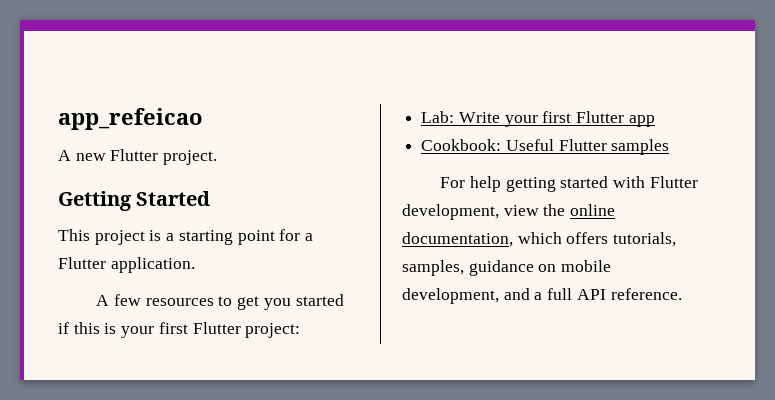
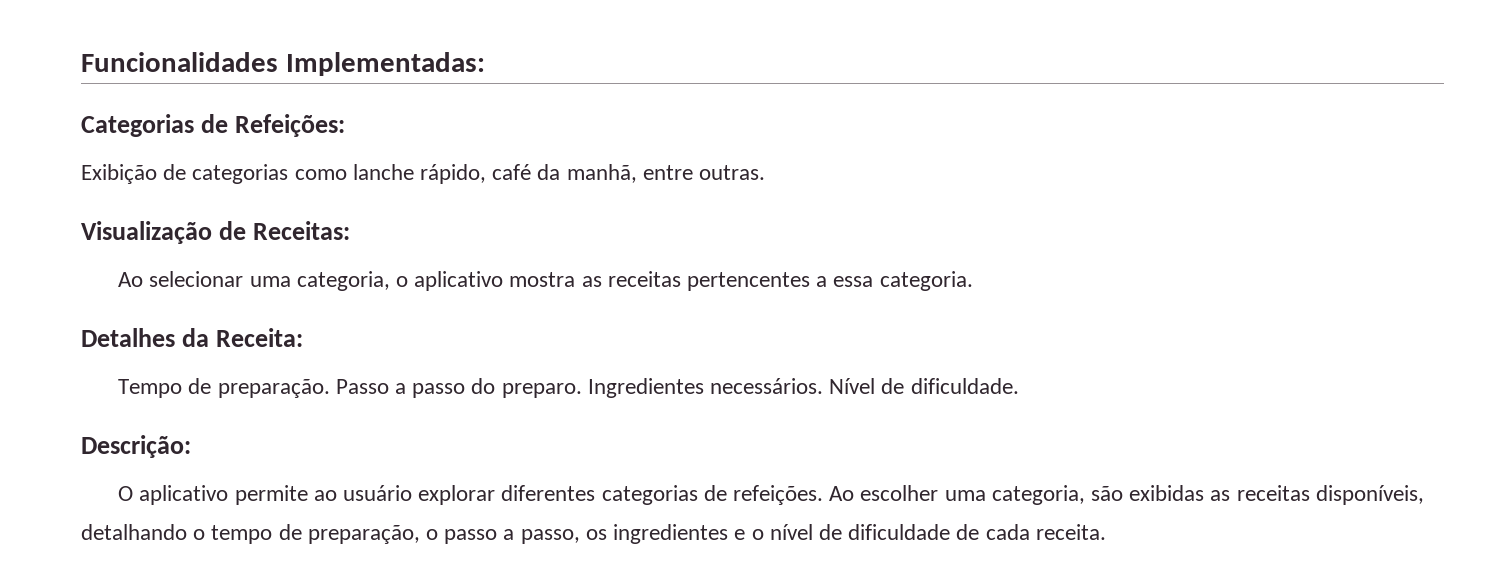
- app_refeicao
- A new Flutter project.
- Getting Started
- This project is a starting point for a Flutter application.
- A few resources to get you started if this is your first Flutter project:
- Lab: Write your first Flutter app
- Cookbook: Useful Flutter samples
- For help getting started with Flutter development, view the online documentation, which offers tutorials, samples, guidance on mobile development, and a full API reference.
+ Funcionalidades Implementadas:
+ Categorias de Refeições:
+ Exibição de categorias como lanche rápido, café da manhã, entre outras.
+ Visualização de Receitas:
+ Ao selecionar uma categoria, o aplicativo mostra as receitas pertencentes a essa categoria.
+ Detalhes da Receita:
+ Tempo de preparação. Passo a passo do preparo. Ingredientes necessários. Nível de dificuldade.
+ Descrição:
+ O aplicativo permite ao usuário explorar diferentes categorias de refeições. Ao escolher uma categoria, são exibidas as receitas disponíveis, detalhando o tempo de preparação, o passo a passo, os ingredientes e o nível de dificuldade de cada receita.

